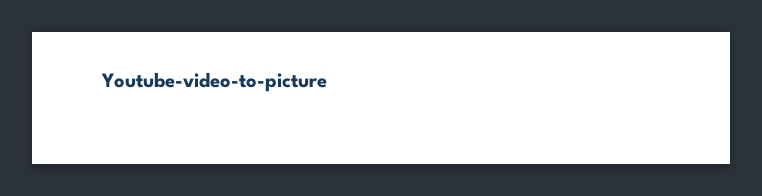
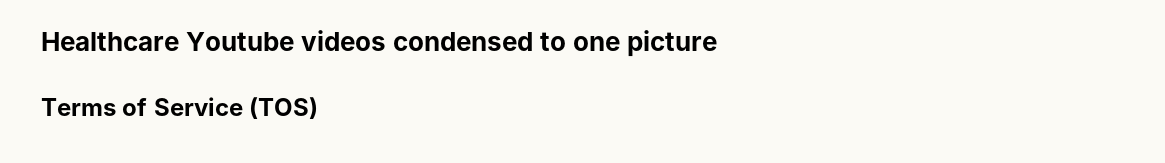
- Youtube-video-to-picture
+ Healthcare Youtube videos condensed to one picture
+ Terms of Service (TOS)

